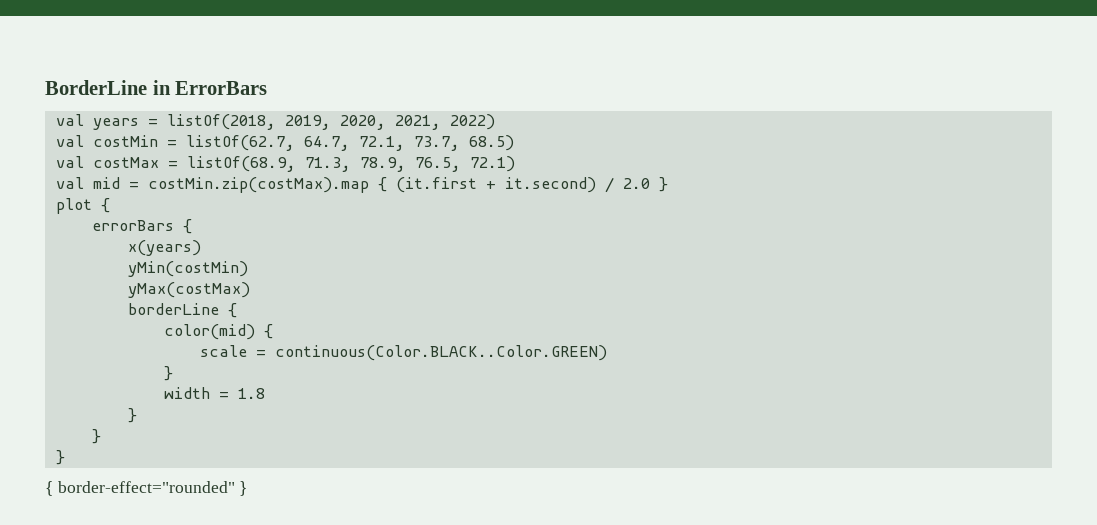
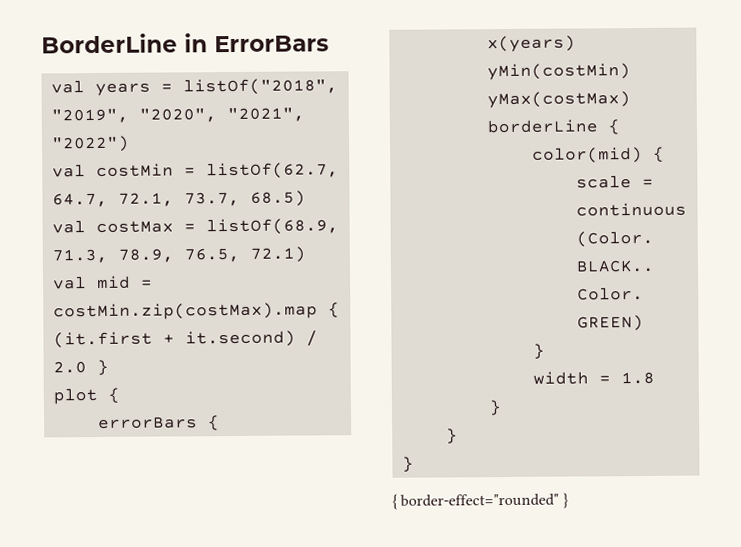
- val years = listOf(2018, 2019, 2020, 2021, 2022)
+ val years = listOf("2018", "2019", "2020", "2021", "2022")

